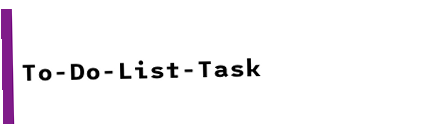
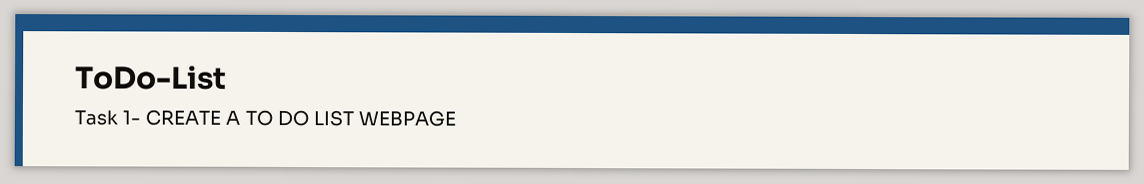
- To-Do-List-Task
+ ToDo-List
+ Task 1- CREATE A TO DO LIST WEBPAGE

